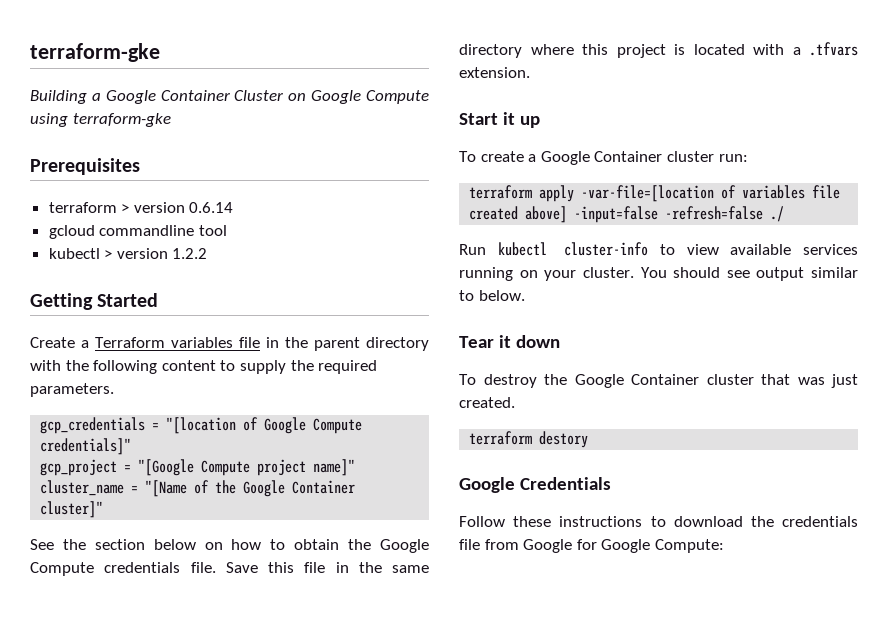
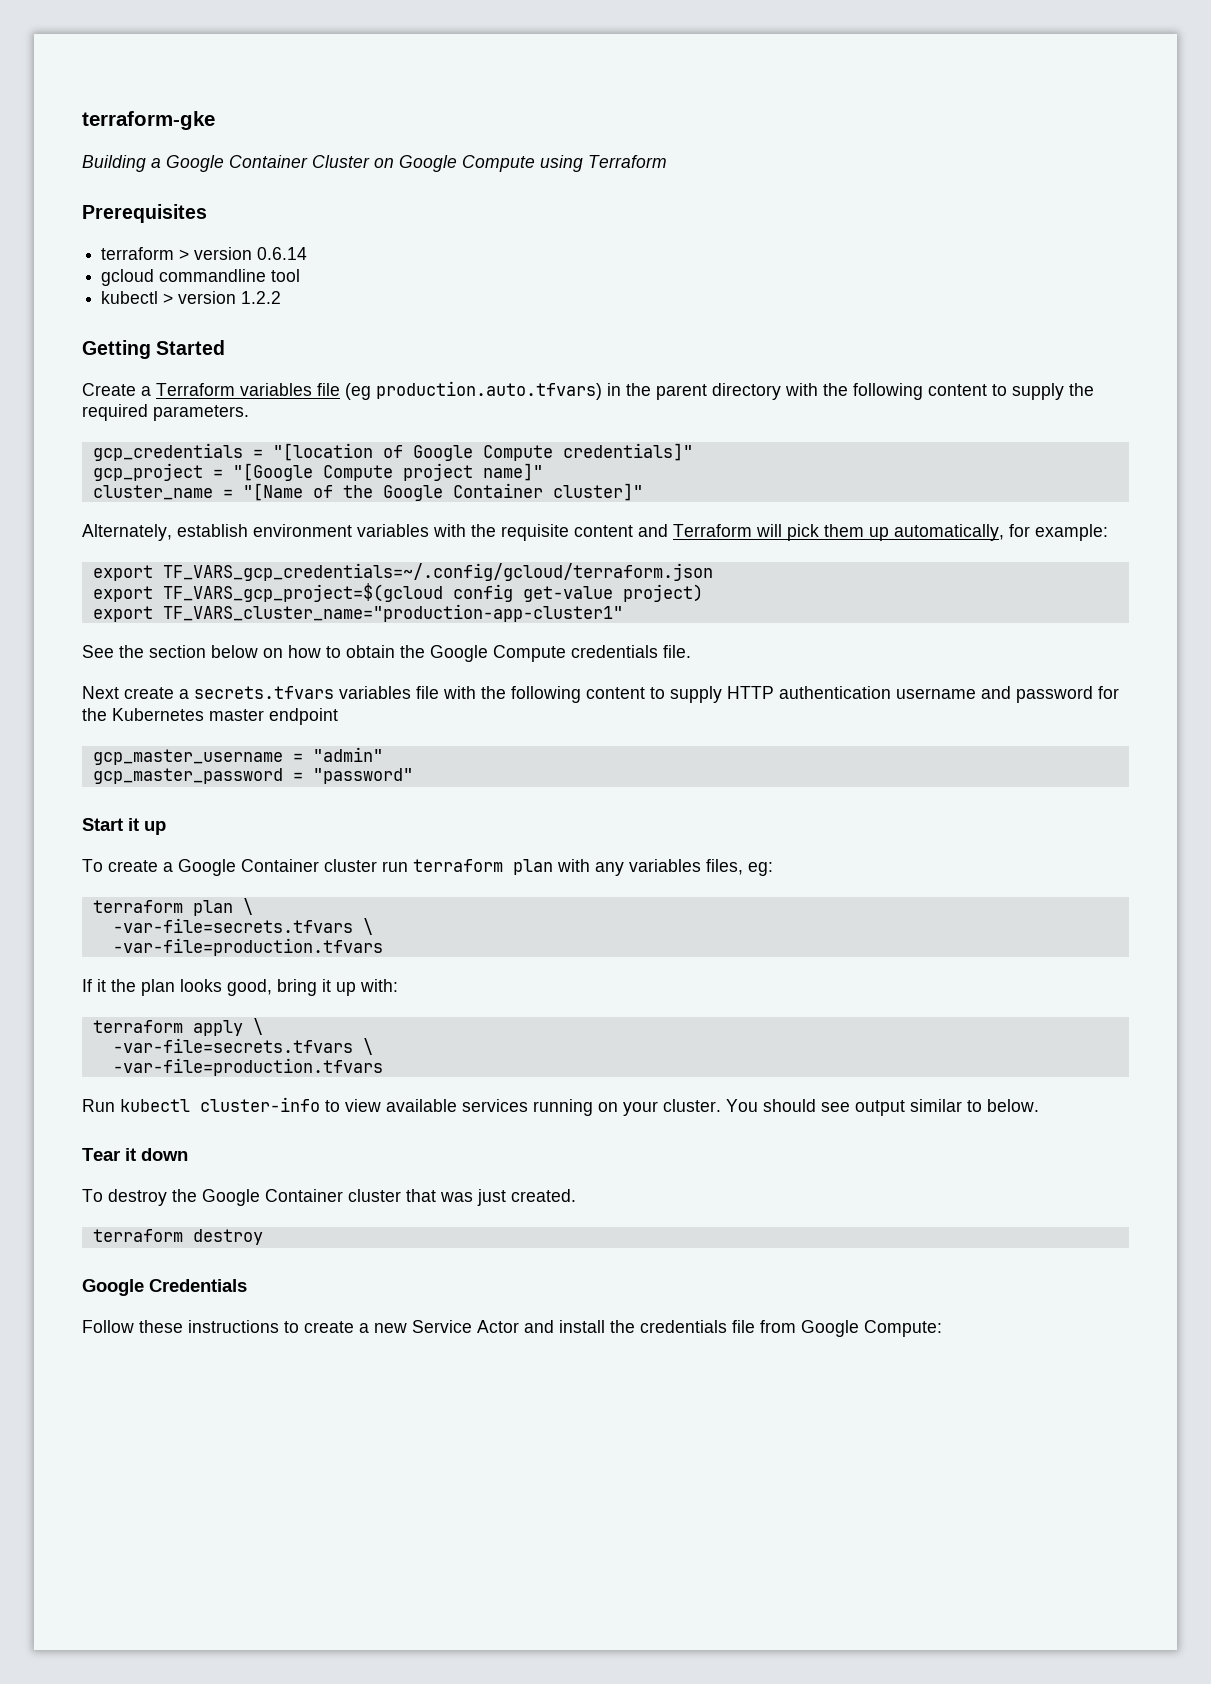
- Building a Google Container Cluster on Google Compute using terraform-gke
+ Building a Google Container Cluster on Google Compute using Terraform
- Create a Terraform variables file in the parent directory with the following content to supply the required parameters.
+ Create a Terraform variables file (eg production.auto.tfvars) in the parent directory with the following content to supply the required parameters.
+ Alternately, establish environment variables with the requisite content and Terraform will pick them up automatically, for example:
+ export TF_VARS_gcp_credentials=~/.config/gcloud/terraform.json
+ export TF_VARS_gcp_project=$(gcloud config get-value project)
+ export TF_VARS_cluster_name="production-app-cluster1"
- See the section below on how to obtain the Google Compute credentials file. Save this file in the same directory where this project is located with a .tfvars extension.
+ See the section below on how to obtain the Google Compute credentials file.
+ Next create a secrets.tfvars variables file with the following content to supply HTTP authentication username and password for the Kubernetes master endpoint
+ gcp_master_username = "admin"
+ gcp_master_password = "password"
- To create a Google Container cluster run:
- terraform apply -var-file=[location of variables file created above] -input=false -refresh=false ./
+ To create a Google Container cluster run terraform plan with any variables files, eg:
+ terraform plan \
+ -var-file=secrets.tfvars \
+ -var-file=production.tfvars
+ If it the plan looks good, bring it up with:
+ terraform apply \
+ -var-file=secrets.tfvars \
+ -var-file=production.tfvars
- terraform destory
+ terraform destroy
- Follow these instructions to download the credentials file from Google for Google Compute:
+ Follow these instructions to create a new Service Actor and install the credentials file from Google Compute:

